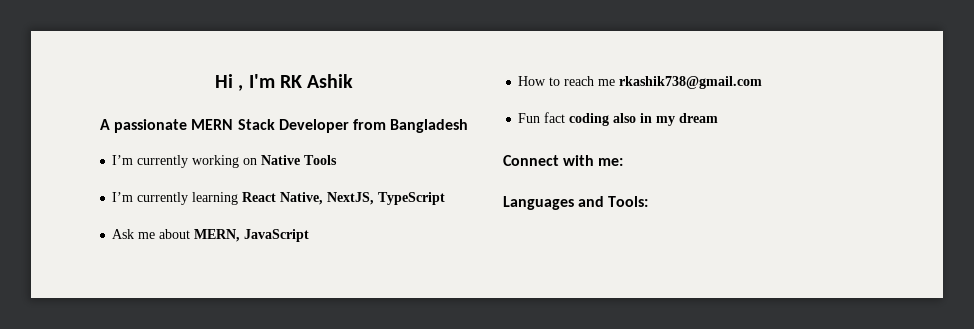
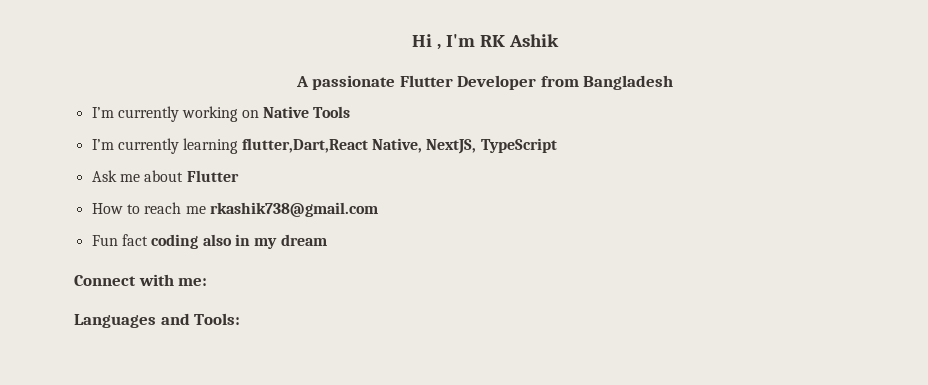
- A passionate MERN Stack Developer from Bangladesh
+ A passionate Flutter Developer from Bangladesh
- I’m currently learning React Native, NextJS, TypeScript
+ I’m currently learning flutter,Dart,React Native, NextJS, TypeScript
- Ask me about MERN, JavaScript
+ Ask me about Flutter

